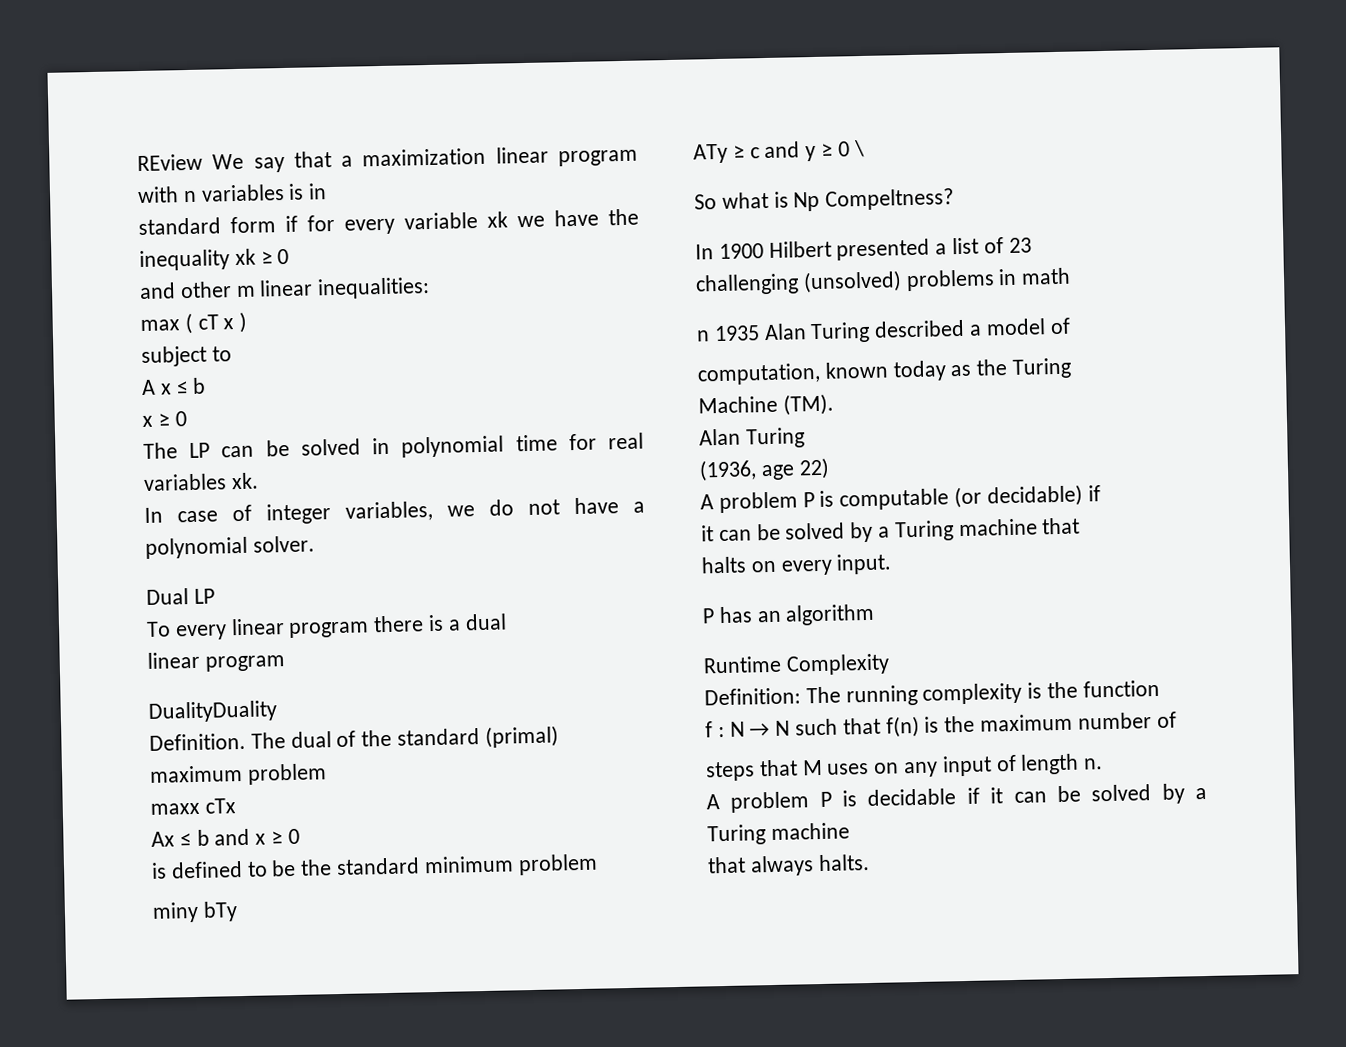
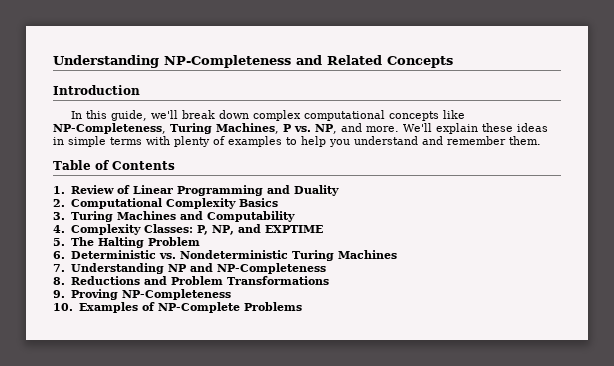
- REview We say that a maximization linear program with n variables is in
- standard form if for every variable xk we have the inequality xk ≥ 0
- and other m linear inequalities:
- max ( cT x )
- subject to
- A x ≤ b
- x ≥ 0
- The LP can be solved in polynomial time for real variables xk.
- In case of integer variables, we do not have a polynomial solver.
- Dual LP
- To every linear program there is a dual
- linear program
- DualityDuality
- Definition. The dual of the standard (primal) maximum problem
- maxx cTx
- Ax ≤ b and x ≥ 0
- is defined to be the standard minimum problem
- miny bTy
- ATy ≥ c and y ≥ 0 \
- So what is Np Compeltness?
- In 1900 Hilbert presented a list of 23
- challenging (unsolved) problems in math
- n 1935 Alan Turing described a model of
- computation, known today as the Turing
- Machine (TM).
- Alan Turing
- (1936, age 22)
- A problem P is computable (or decidable) if
- it can be solved by a Turing machine that
- halts on every input.
- P has an algorithm
- Runtime Complexity
- Definition: The running complexity is the function
- f : N → N such that f(n) is the maximum number of
- steps that M uses on any input of length n.
- A problem P is decidable if it can be solved by a Turing machine
- that always halts.
+ Understanding NP-Completeness and Related Concepts
+ Introduction
+ In this guide, we'll break down complex computational concepts like NP-Completeness, Turing Machines, P vs. NP, and more. We'll explain these ideas in simple terms with plenty of examples to help you understand and remember them.
+ Table of Contents
+ 1. Review of Linear Programming and Duality
+ 2. Computational Complexity Basics
+ 3. Turing Machines and Computability
+ 4. Complexity Classes: P, NP, and EXPTIME
+ 5. The Halting Problem
+ 6. Deterministic vs. Nondeterministic Turing Machines
+ 7. Understanding NP and NP-Completeness
+ 8. Reductions and Problem Transformations
+ 9. Proving NP-Completeness
+ 10. Examples of NP-Complete Problems

